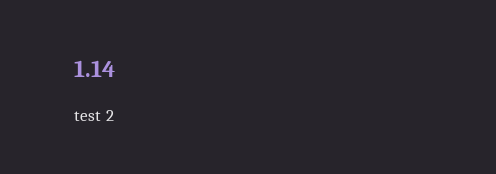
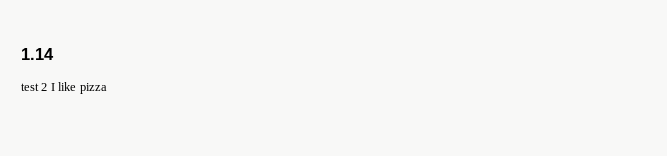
- test 2
+ test 2 I like pizza

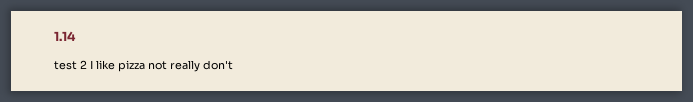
- test 2 I like pizza
+ test 2 I like pizza not really don't

